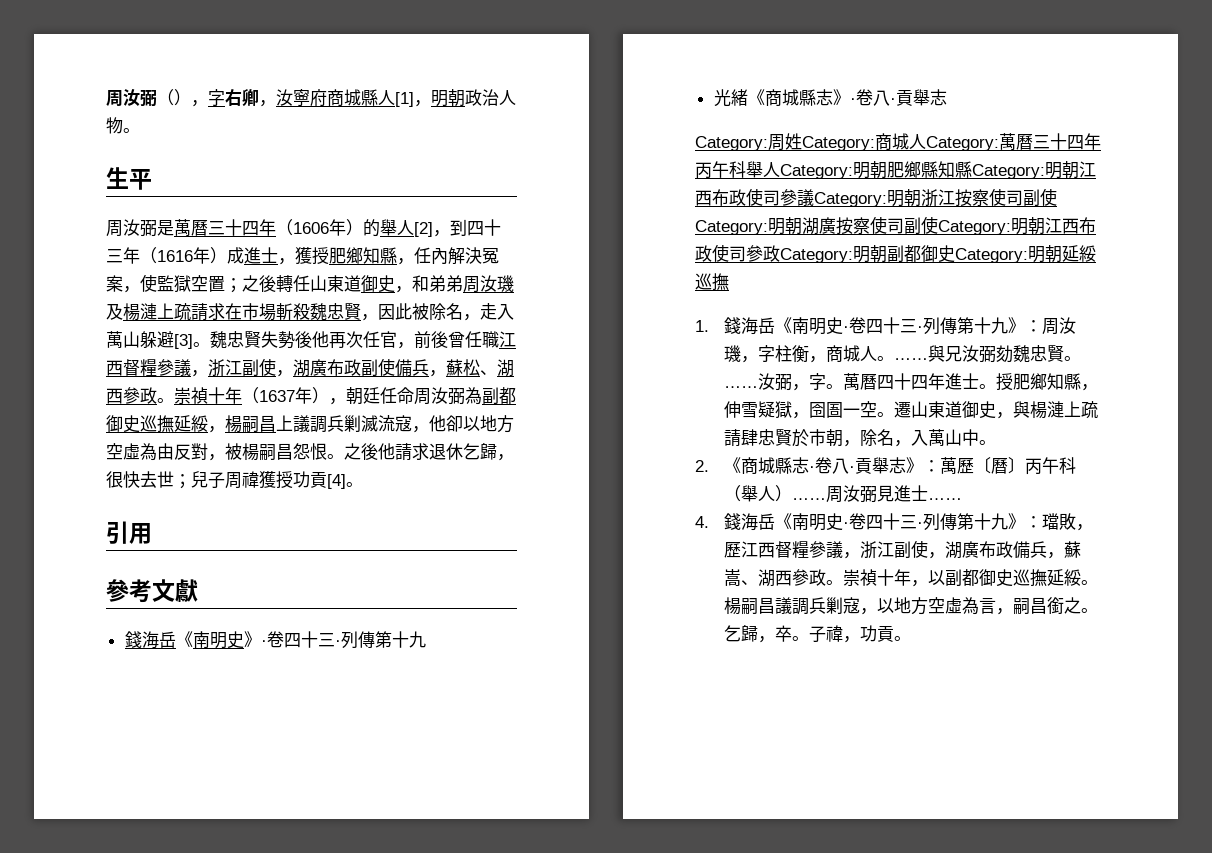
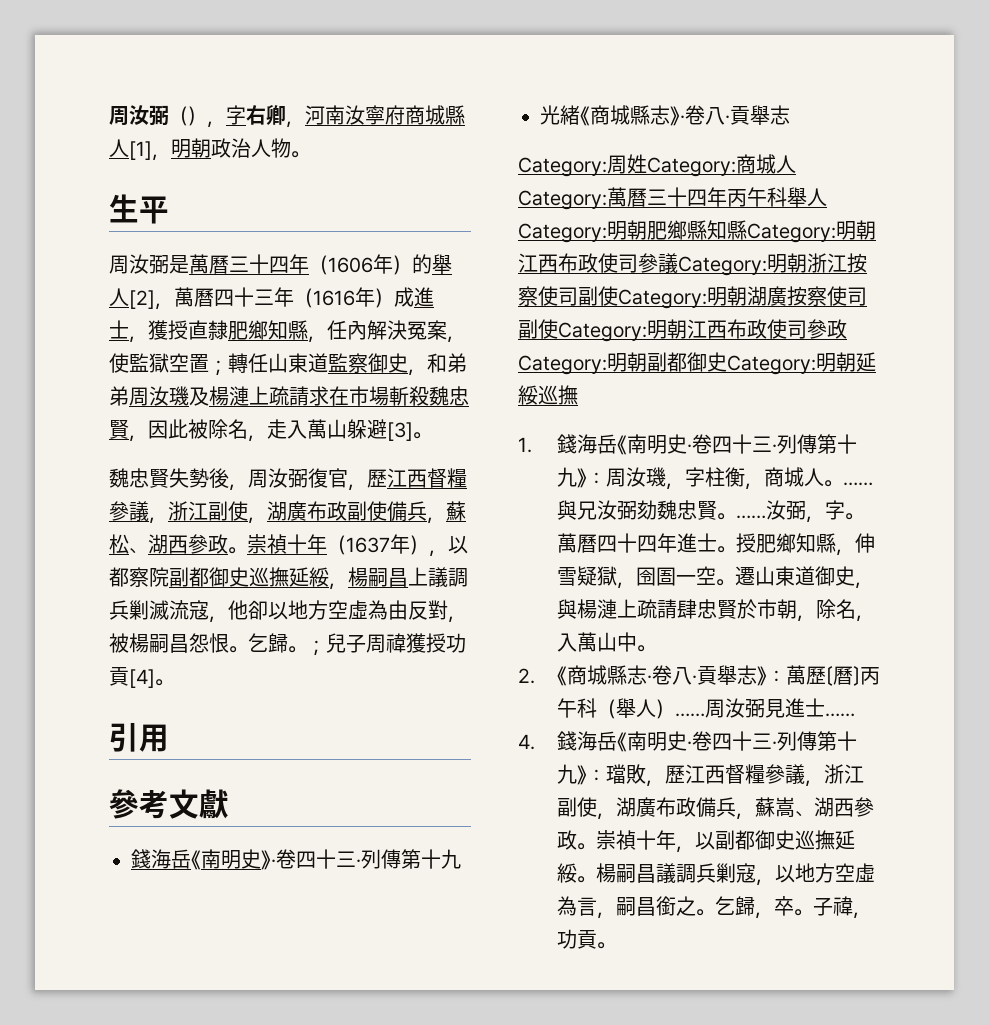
- 周汝弼（），字右卿，汝寧府商城縣人[1]，明朝政治人物。
+ 周汝弼（），字右卿，河南汝寧府商城縣人[1]，明朝政治人物。
- 周汝弼是萬曆三十四年（1606年）的舉人[2]，到四十三年（1616年）成進士，獲授肥鄉知縣，任內解決冤案，使監獄空置；
+ 周汝弼是萬曆三十四年（1606年）的舉人[2]，萬曆四十三年（1616年）成進士，獲授直隸肥鄉知縣，任內解決冤案，使監獄空置；
- 之後轉任山東道御史，和弟弟周汝璣及楊漣上疏請求在市場斬殺魏忠賢，因此被除名，走入萬山躲避[3]。魏忠賢失勢後他再次任官，前後曾任職江西督糧參議，浙江副使，湖廣布政副使備兵，蘇松、湖西參政。
+ 轉任山東道監察御史，和弟弟周汝璣及楊漣上疏請求在市場斬殺魏忠賢，因此被除名，走入萬山躲避[3]。
+ 魏忠賢失勢後，周汝弼復官，歷江西督糧參議，浙江副使，湖廣布政副使備兵，蘇松、湖西參政。
- 崇禎十年（1637年），朝廷任命周汝弼為副都御史巡撫延綏，楊嗣昌上議調兵剿滅流寇，他卻以地方空虛為由反對，被楊嗣昌怨恨。
+ 崇禎十年（1637年），以都察院副都御史巡撫延綏，楊嗣昌上議調兵剿滅流寇，他卻以地方空虛為由反對，被楊嗣昌怨恨。
- 之後他請求退休乞歸，很快去世；兒子周禕獲授功貢[4]。
+ 乞歸。；兒子周禕獲授功貢[4]。

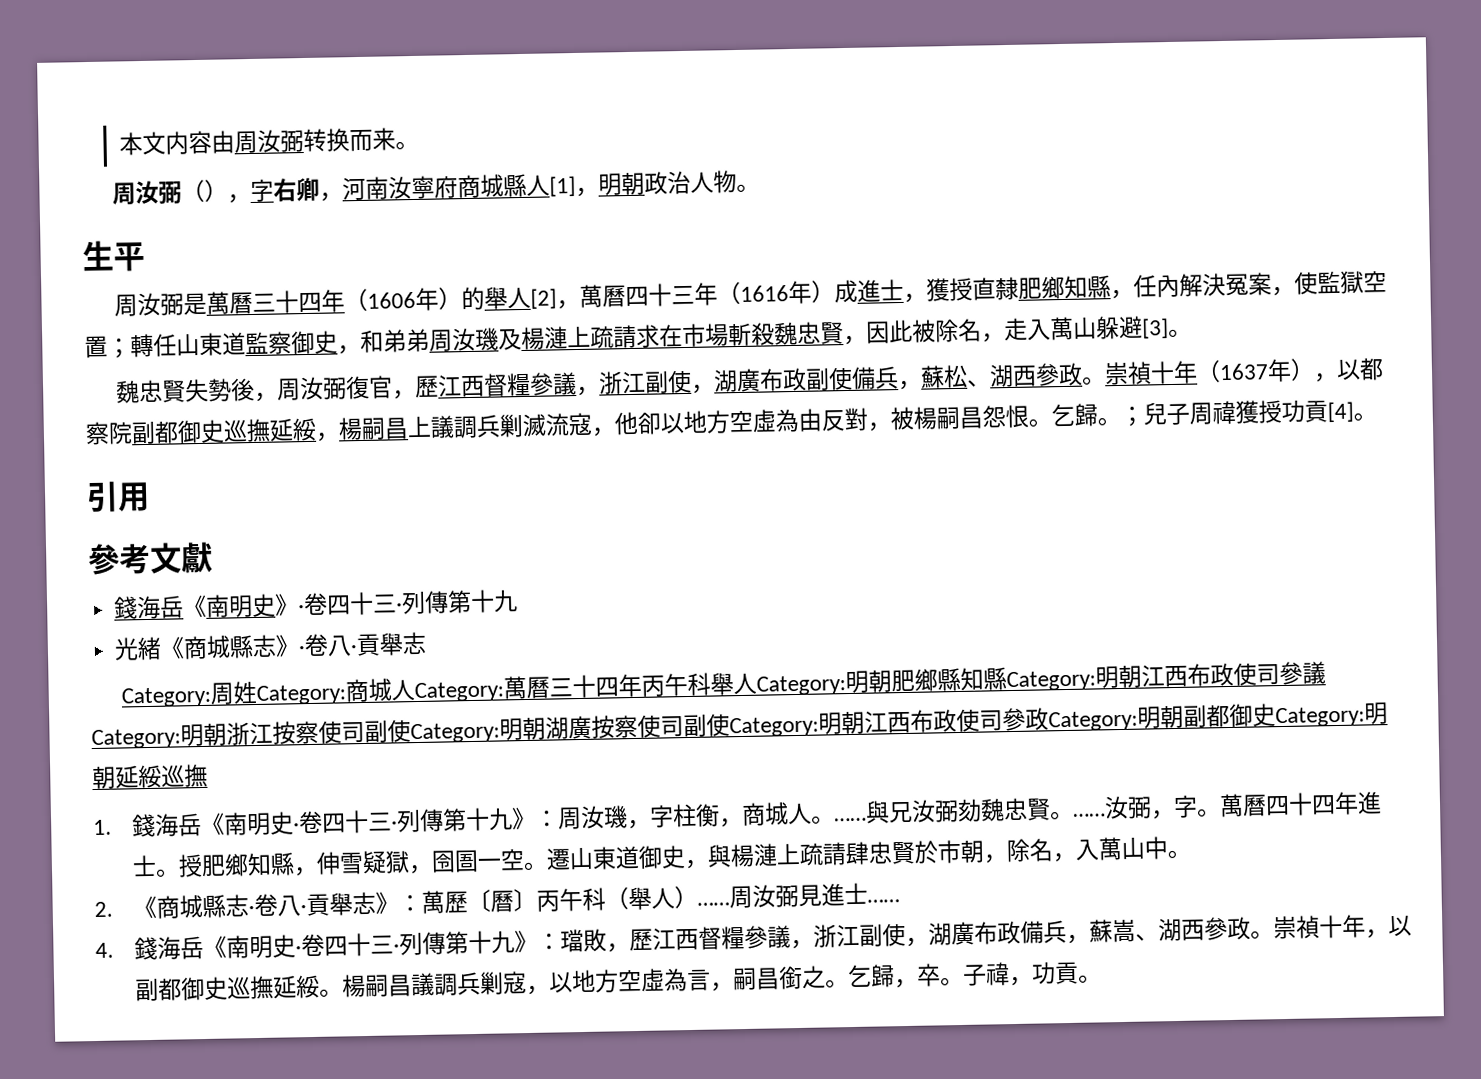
+ 本文内容由周汝弼转换而来。

